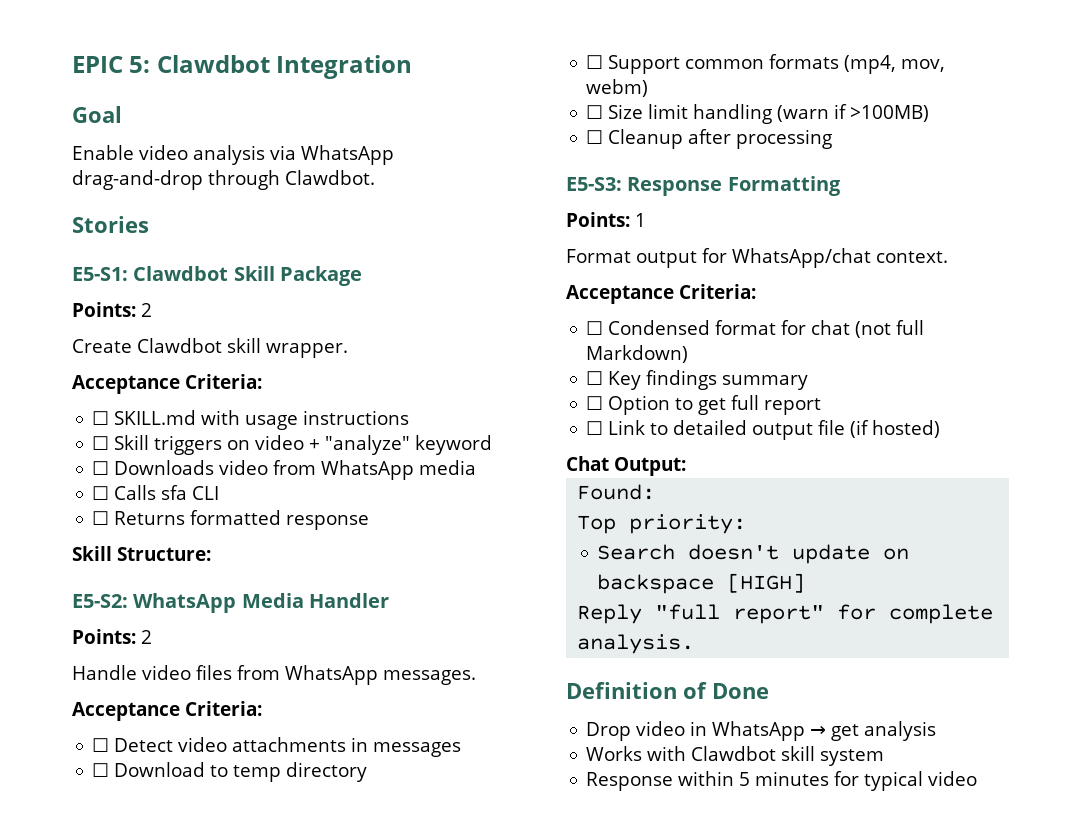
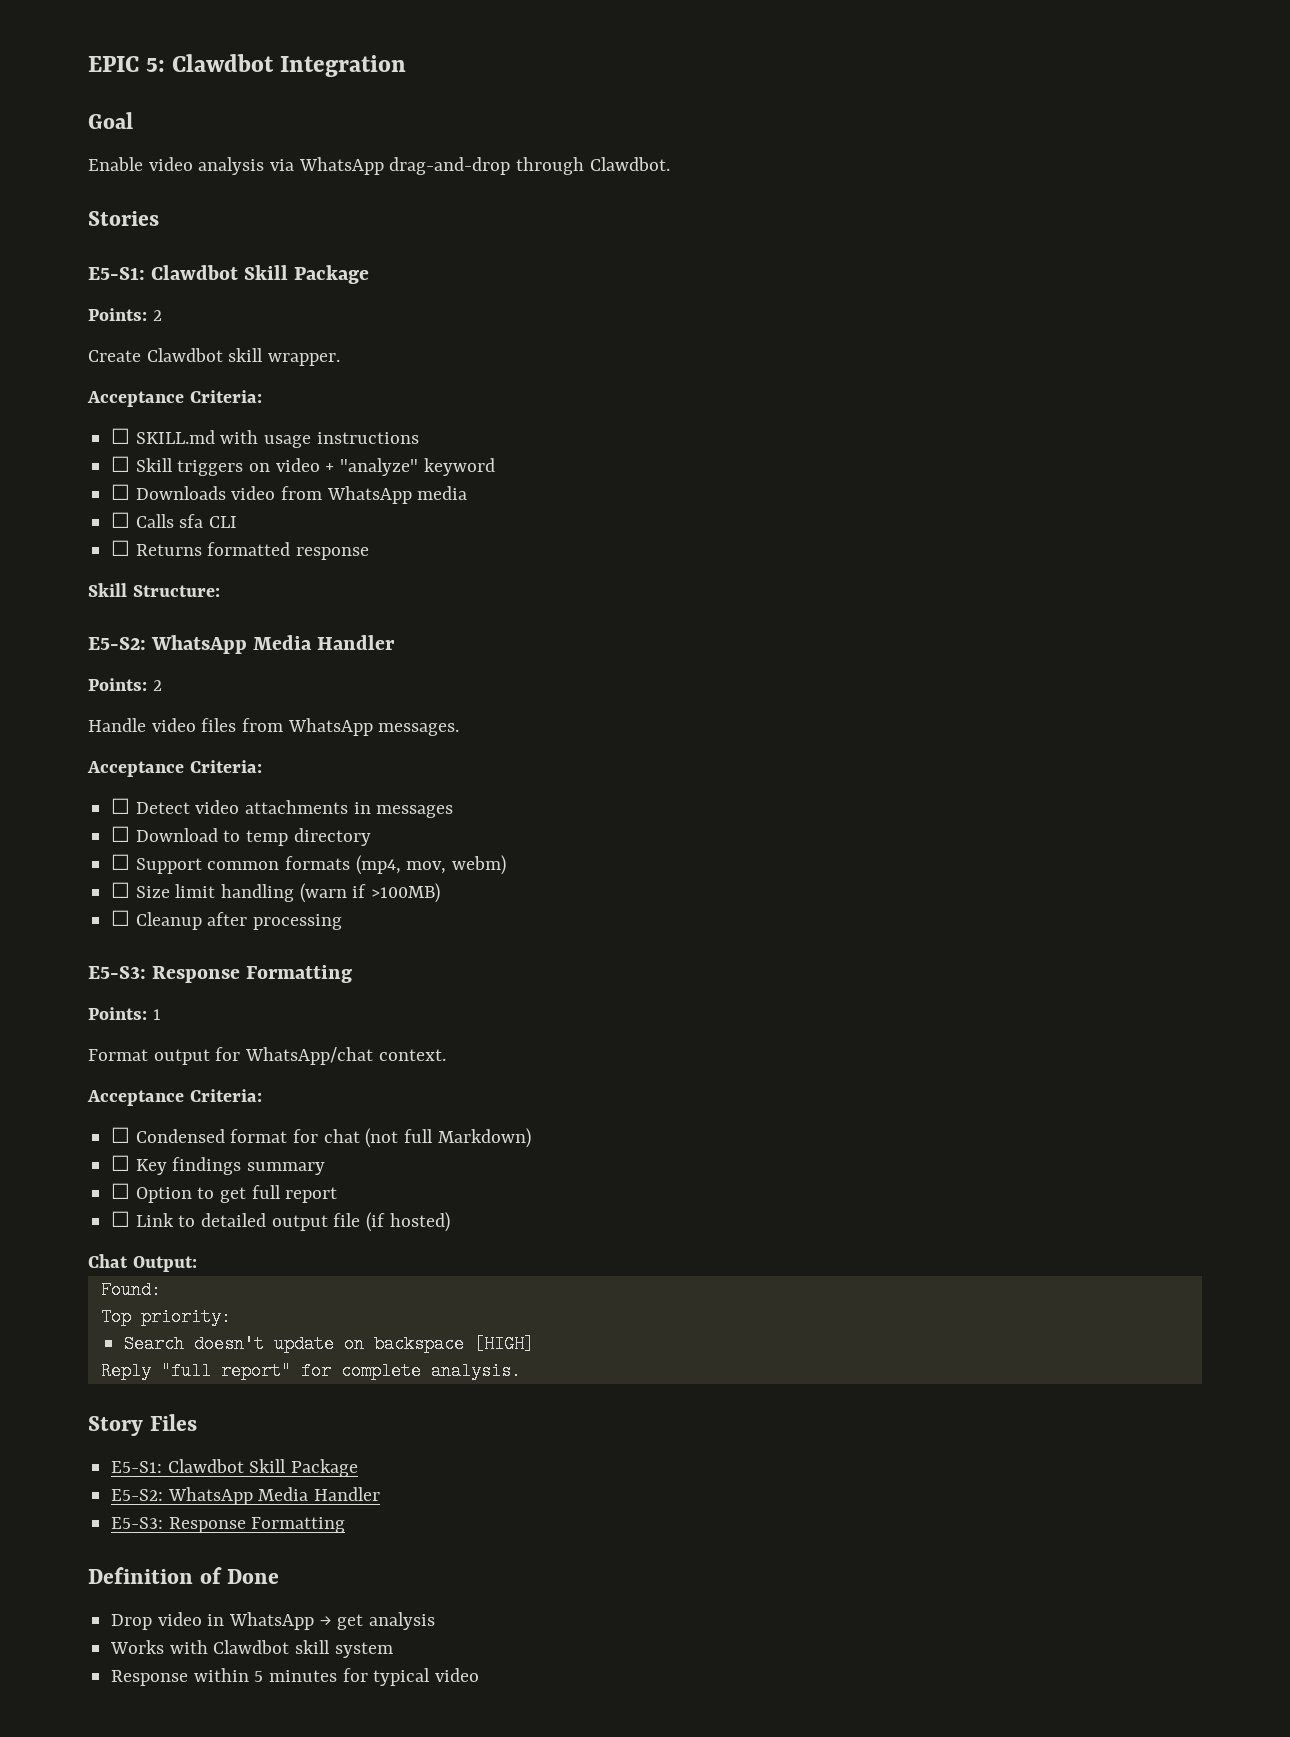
+ Story Files
+ E5-S1: Clawdbot Skill Package
+ E5-S2: WhatsApp Media Handler
+ E5-S3: Response Formatting

